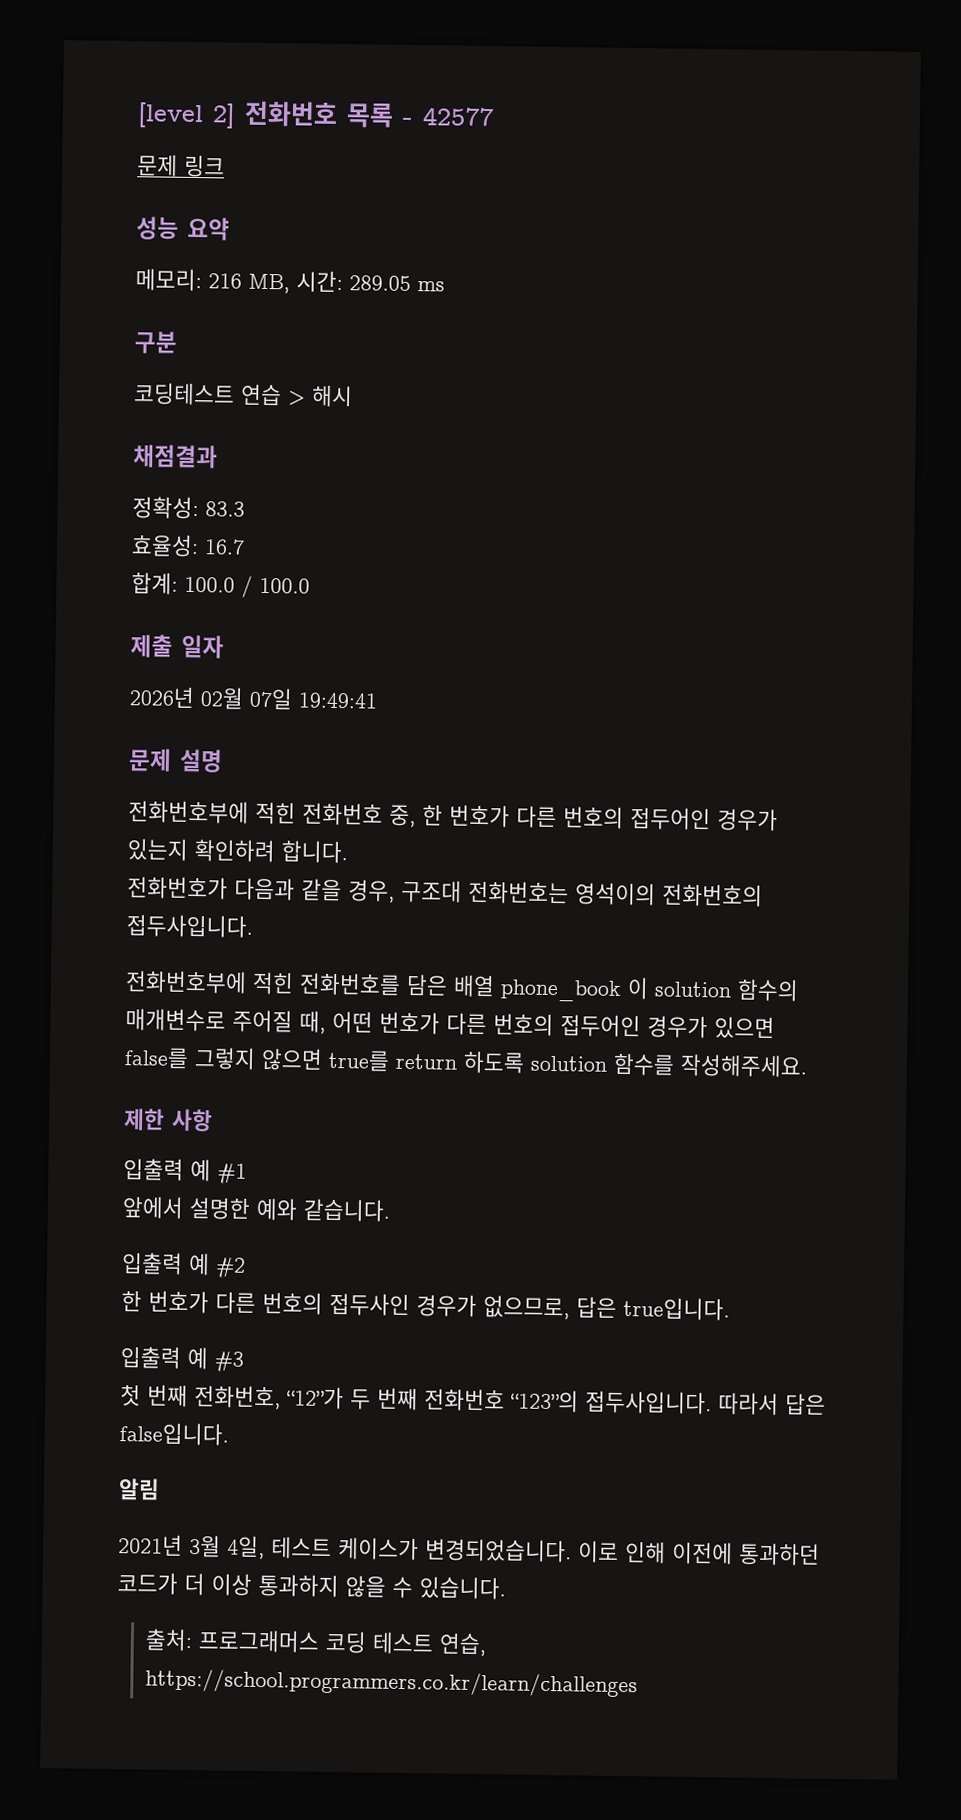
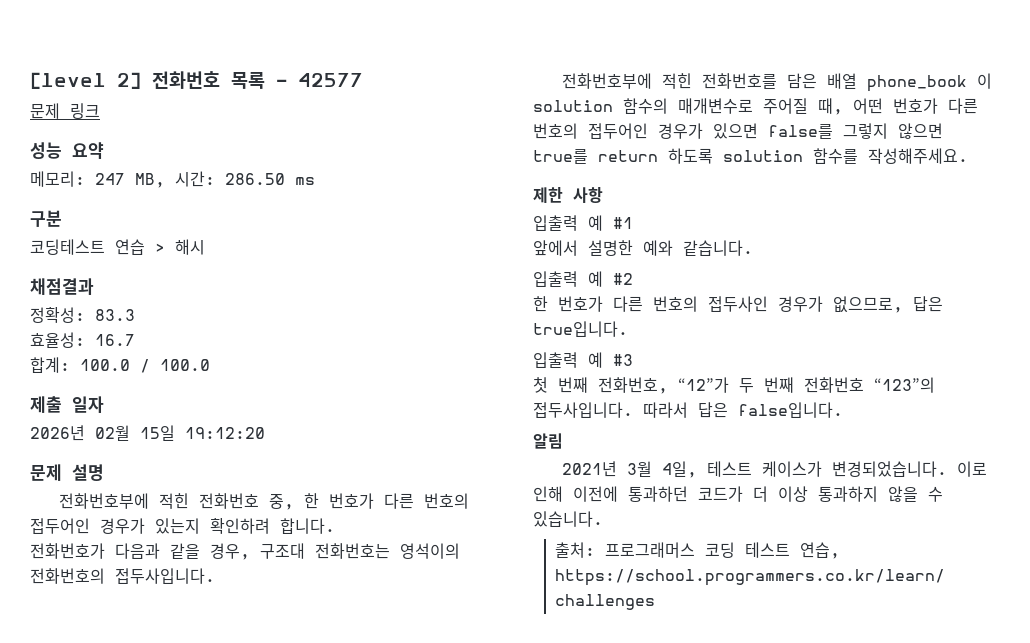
- 메모리: 216 MB, 시간: 289.05 ms
+ 메모리: 247 MB, 시간: 286.50 ms
- 2026년 02월 07일 19:49:41
+ 2026년 02월 15일 19:12:20

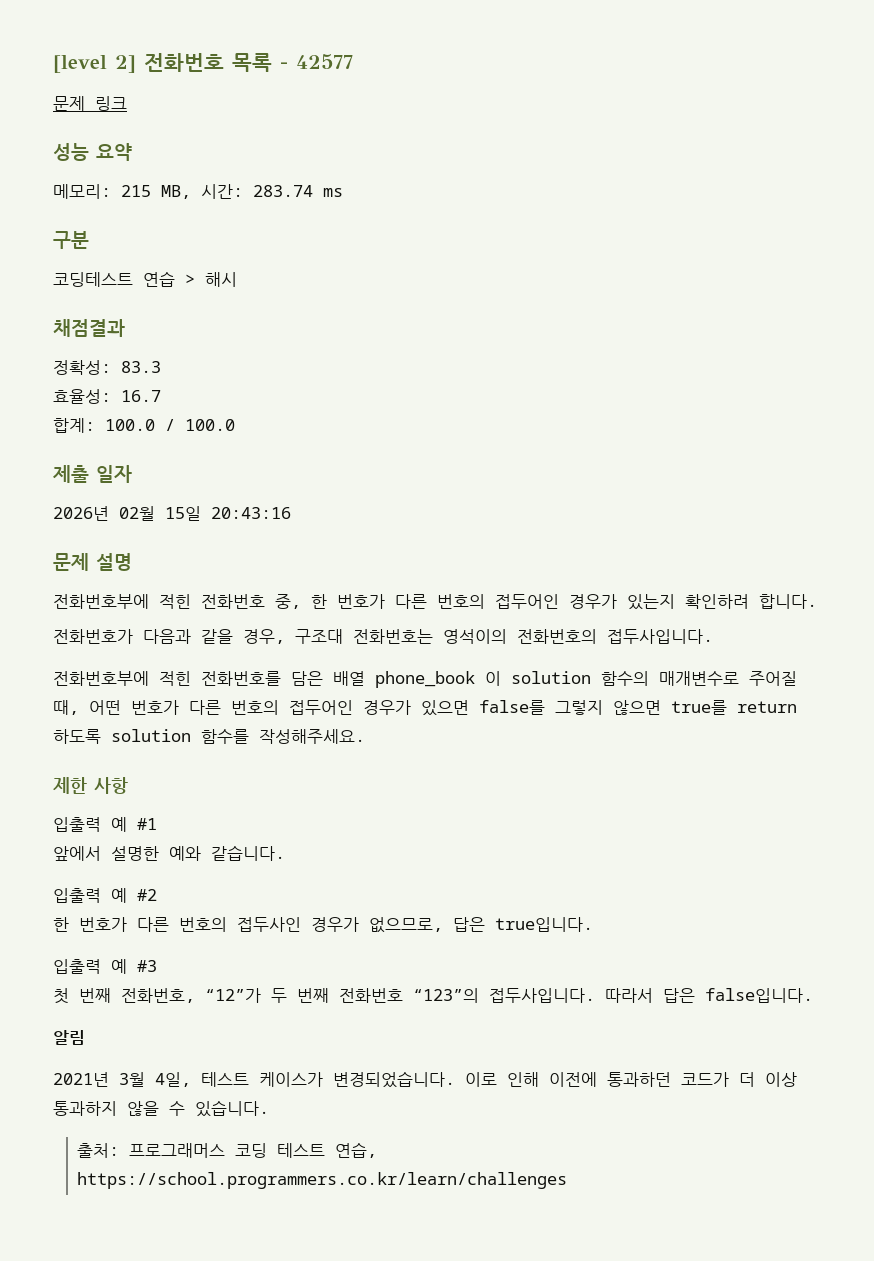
- 메모리: 247 MB, 시간: 286.50 ms
+ 메모리: 215 MB, 시간: 283.74 ms
- 2026년 02월 15일 19:12:20
+ 2026년 02월 15일 20:43:16

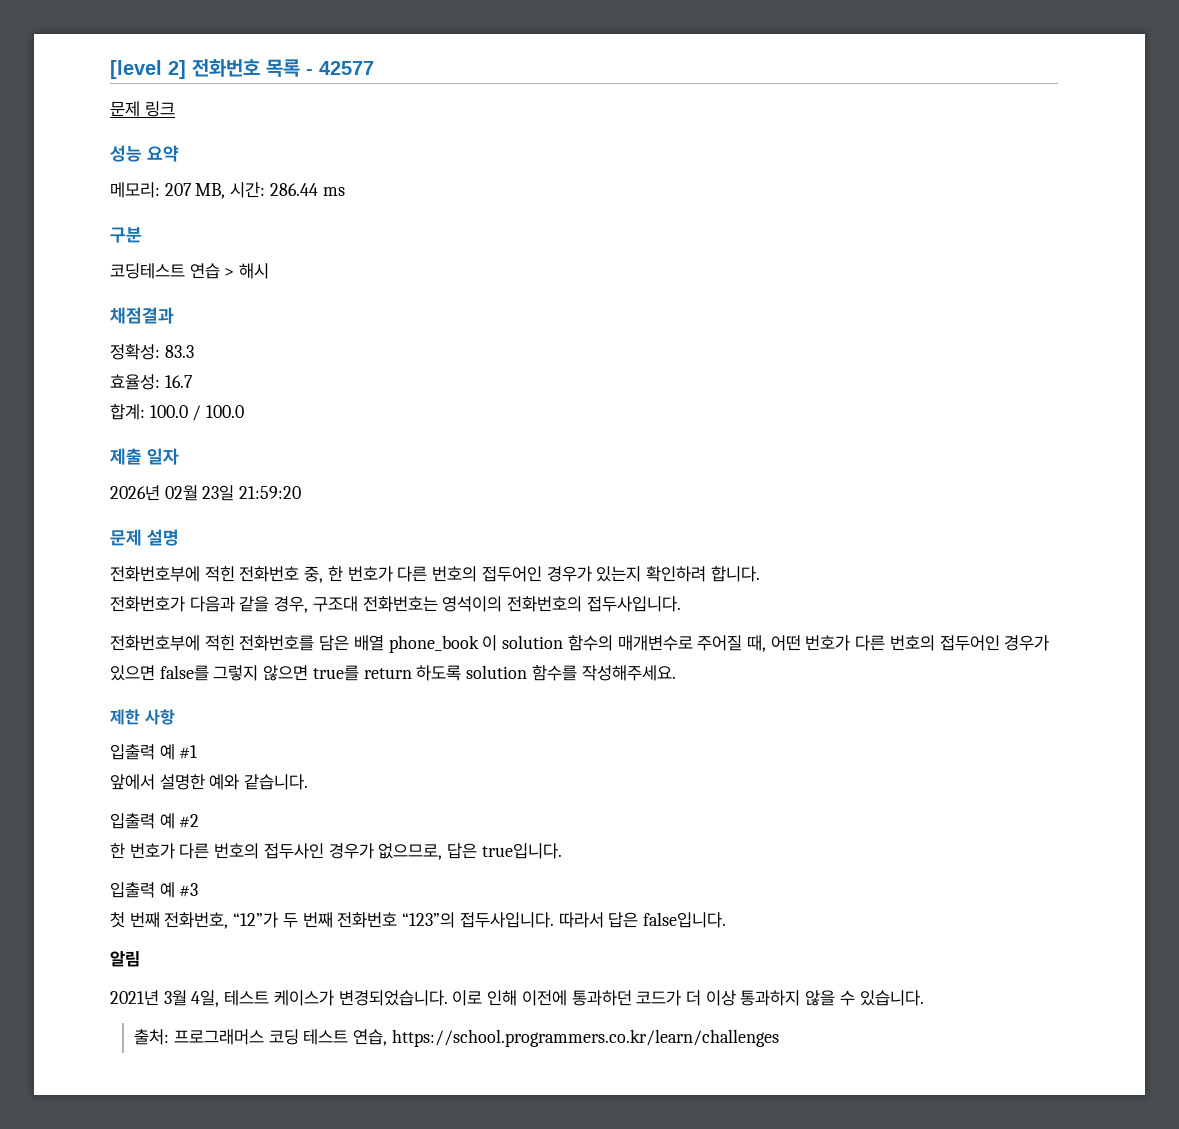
- 메모리: 215 MB, 시간: 283.74 ms
+ 메모리: 207 MB, 시간: 286.44 ms
- 2026년 02월 15일 20:43:16
+ 2026년 02월 23일 21:59:20

